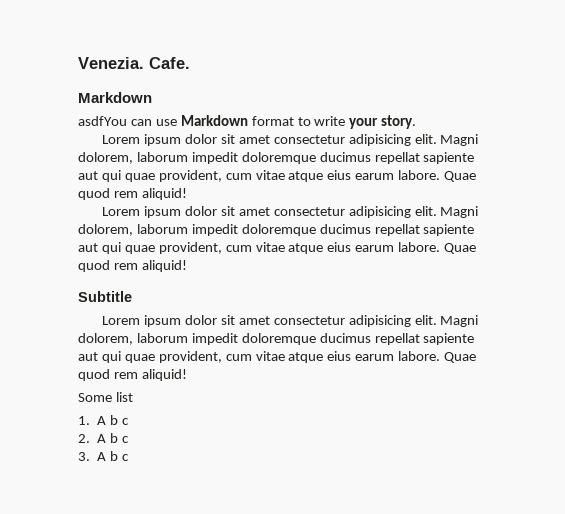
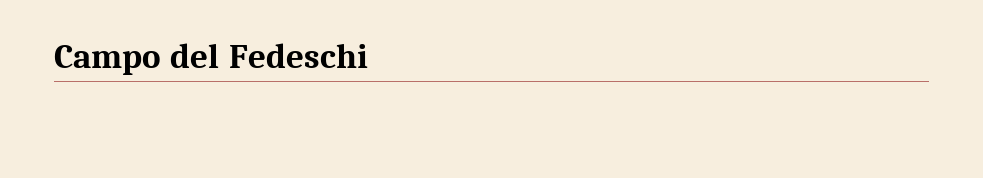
- Venezia. Cafe.
- Markdown
- asdfYou can use Markdown format to write your story.
- Lorem ipsum dolor sit amet consectetur adipisicing elit. Magni dolorem, laborum impedit doloremque ducimus repellat sapiente aut qui quae provident, cum vitae atque eius earum labore. Quae quod rem aliquid!
- Lorem ipsum dolor sit amet consectetur adipisicing elit. Magni dolorem, laborum impedit doloremque ducimus repellat sapiente aut qui quae provident, cum vitae atque eius earum labore. Quae quod rem aliquid!
- Subtitle
- Lorem ipsum dolor sit amet consectetur adipisicing elit. Magni dolorem, laborum impedit doloremque ducimus repellat sapiente aut qui quae provident, cum vitae atque eius earum labore. Quae quod rem aliquid!
- Some list
- 1. A b c
- 2. A b c
- 3. A b c
+ Campo del Fedeschi

